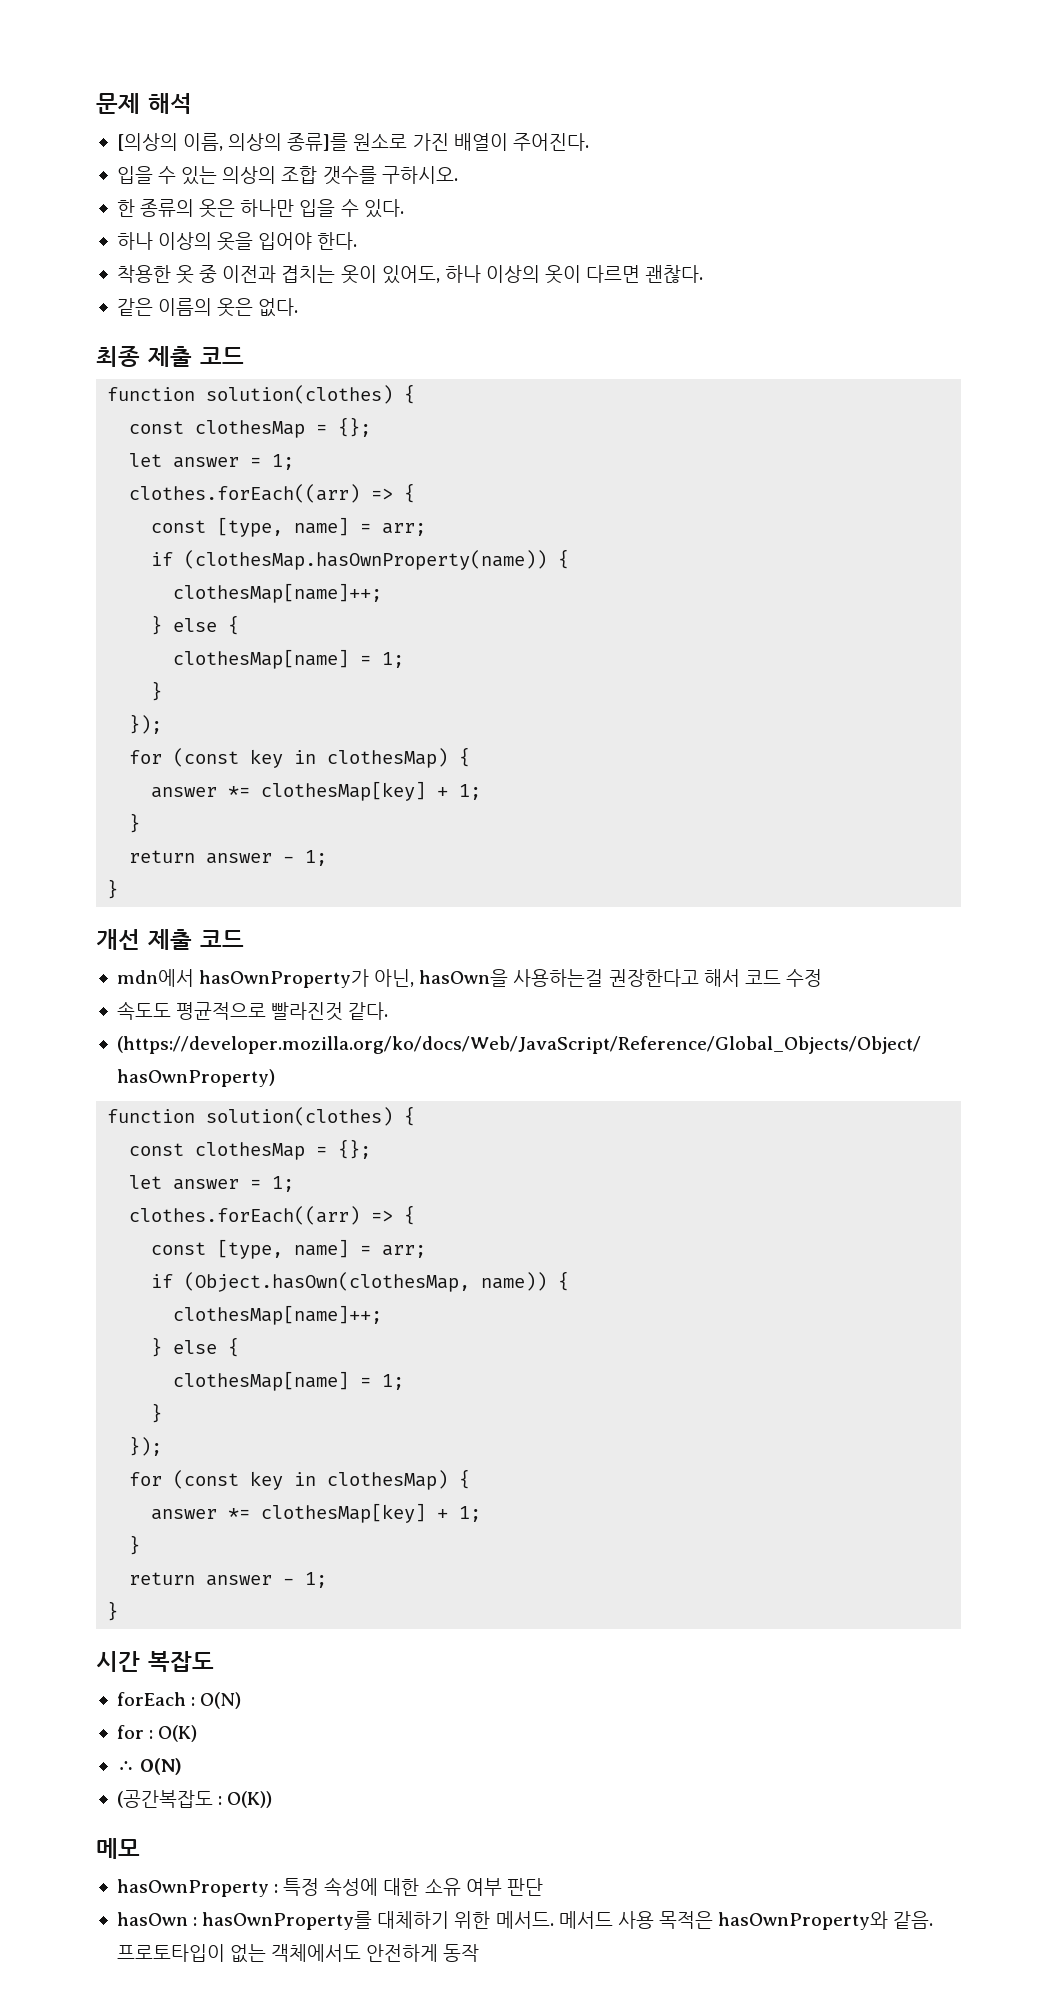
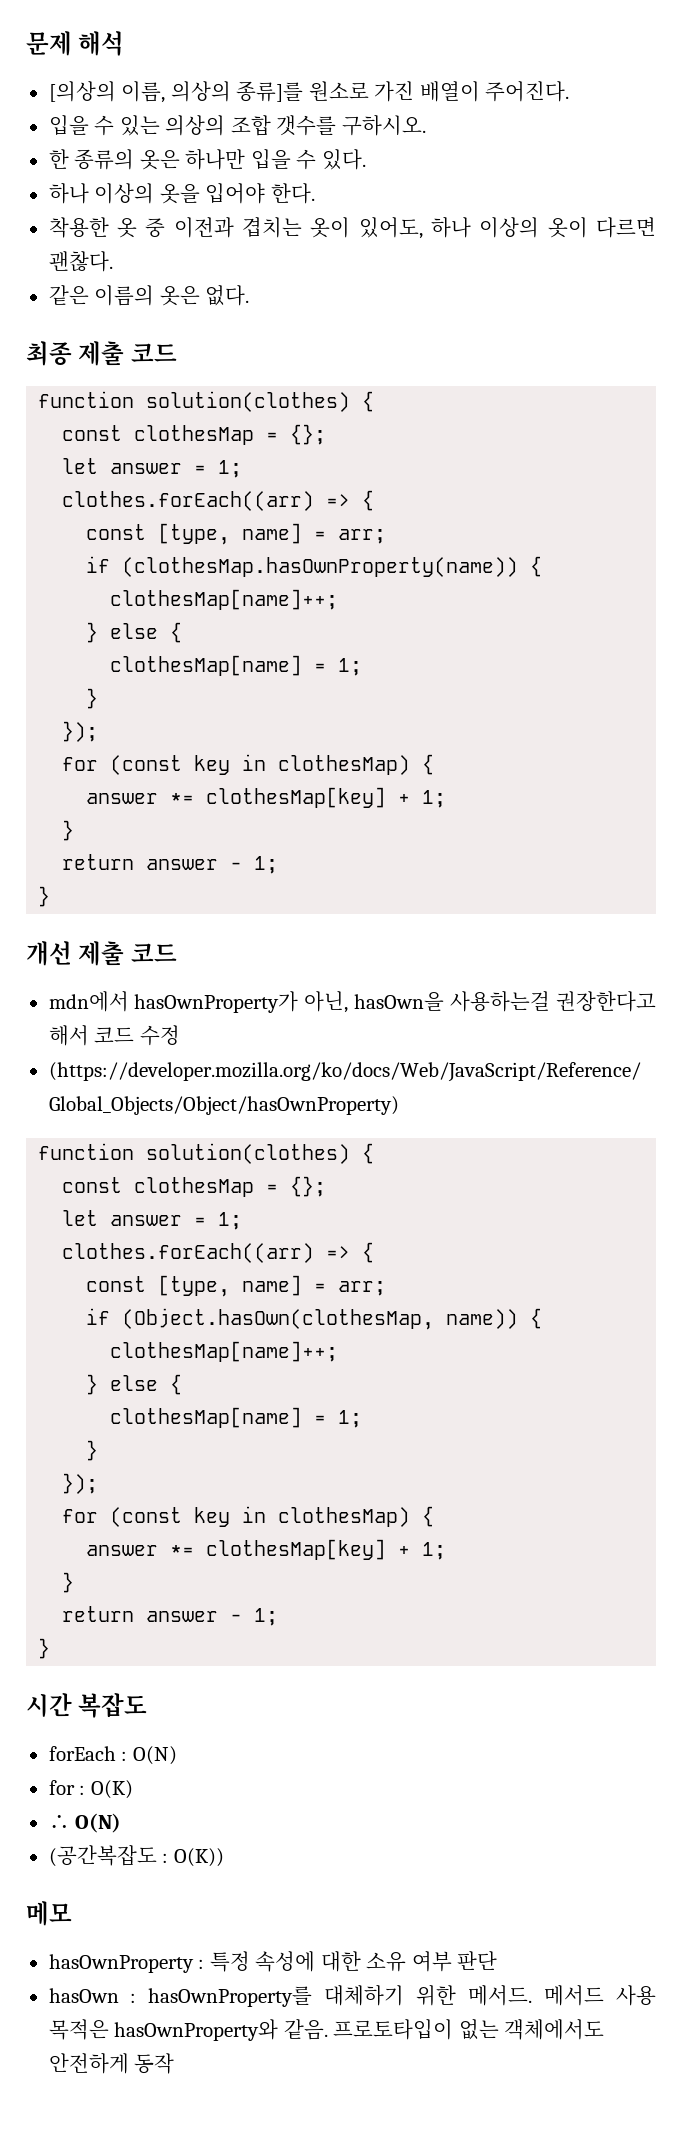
- 속도도 평균적으로 빨라진것 같다.

